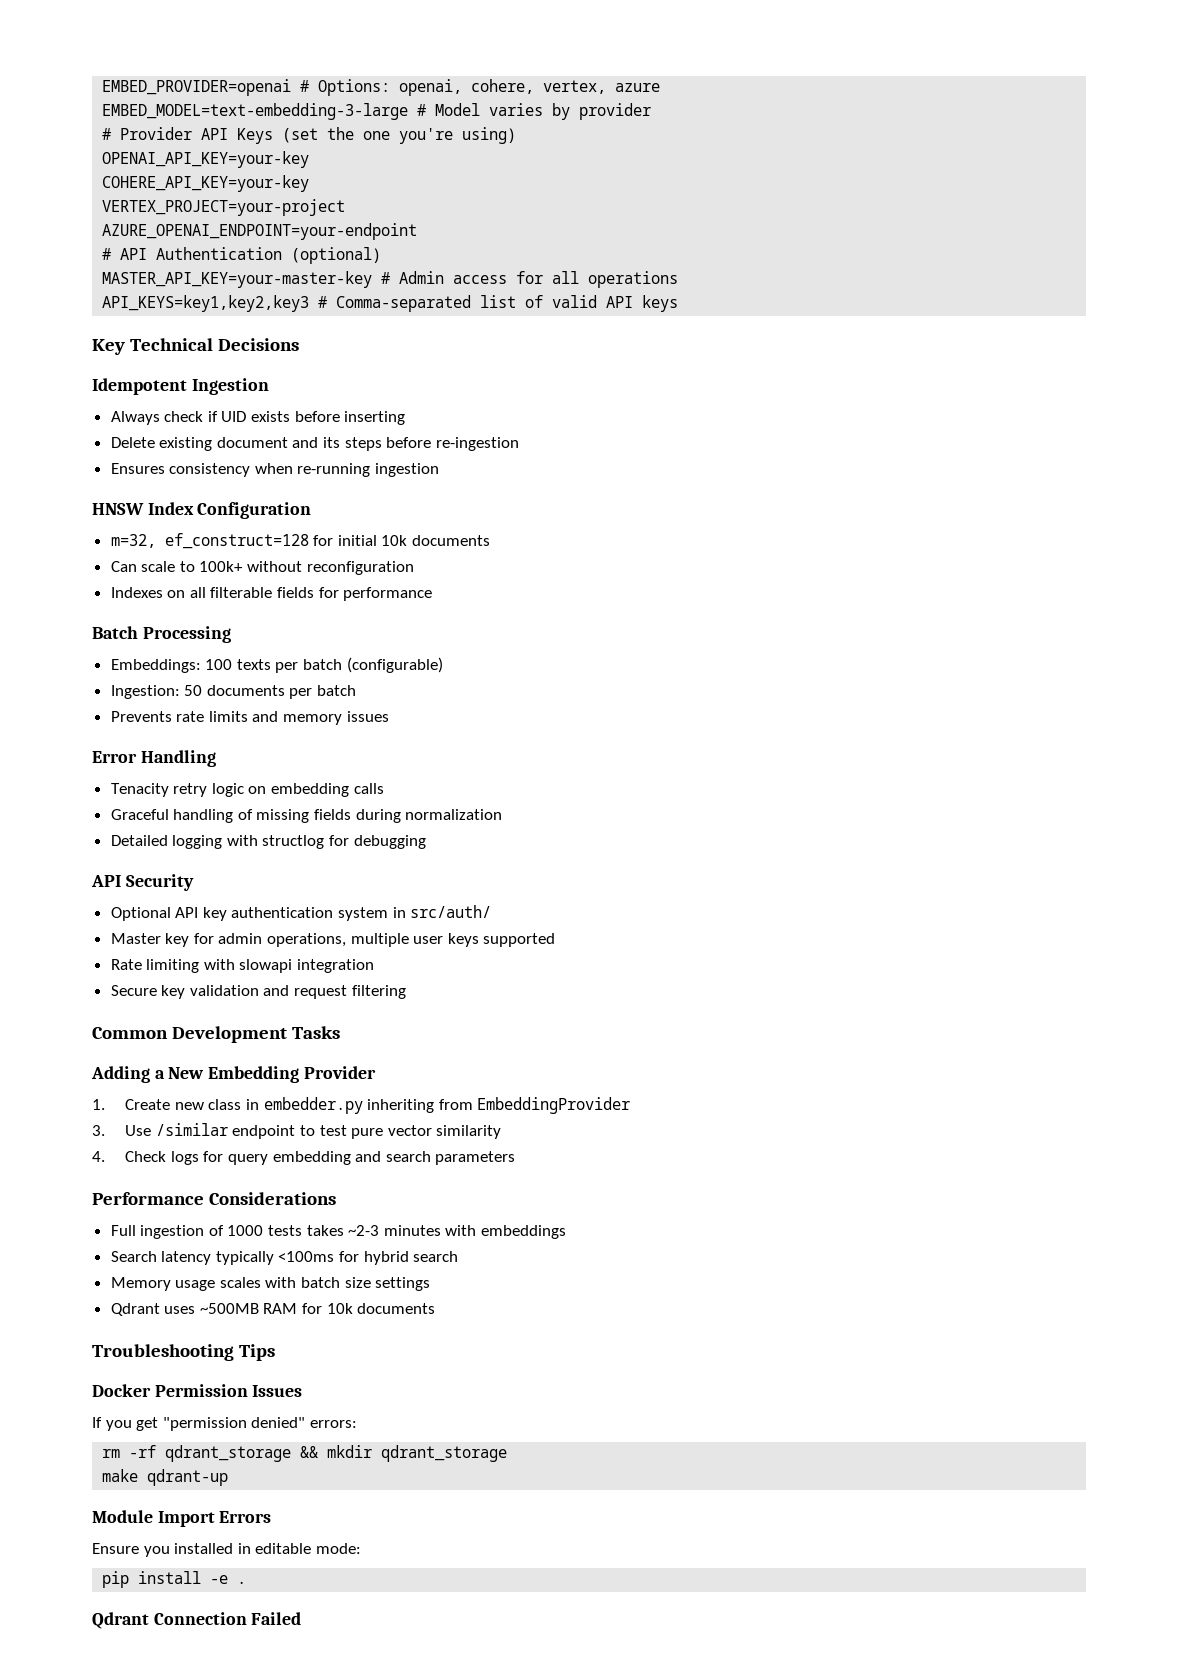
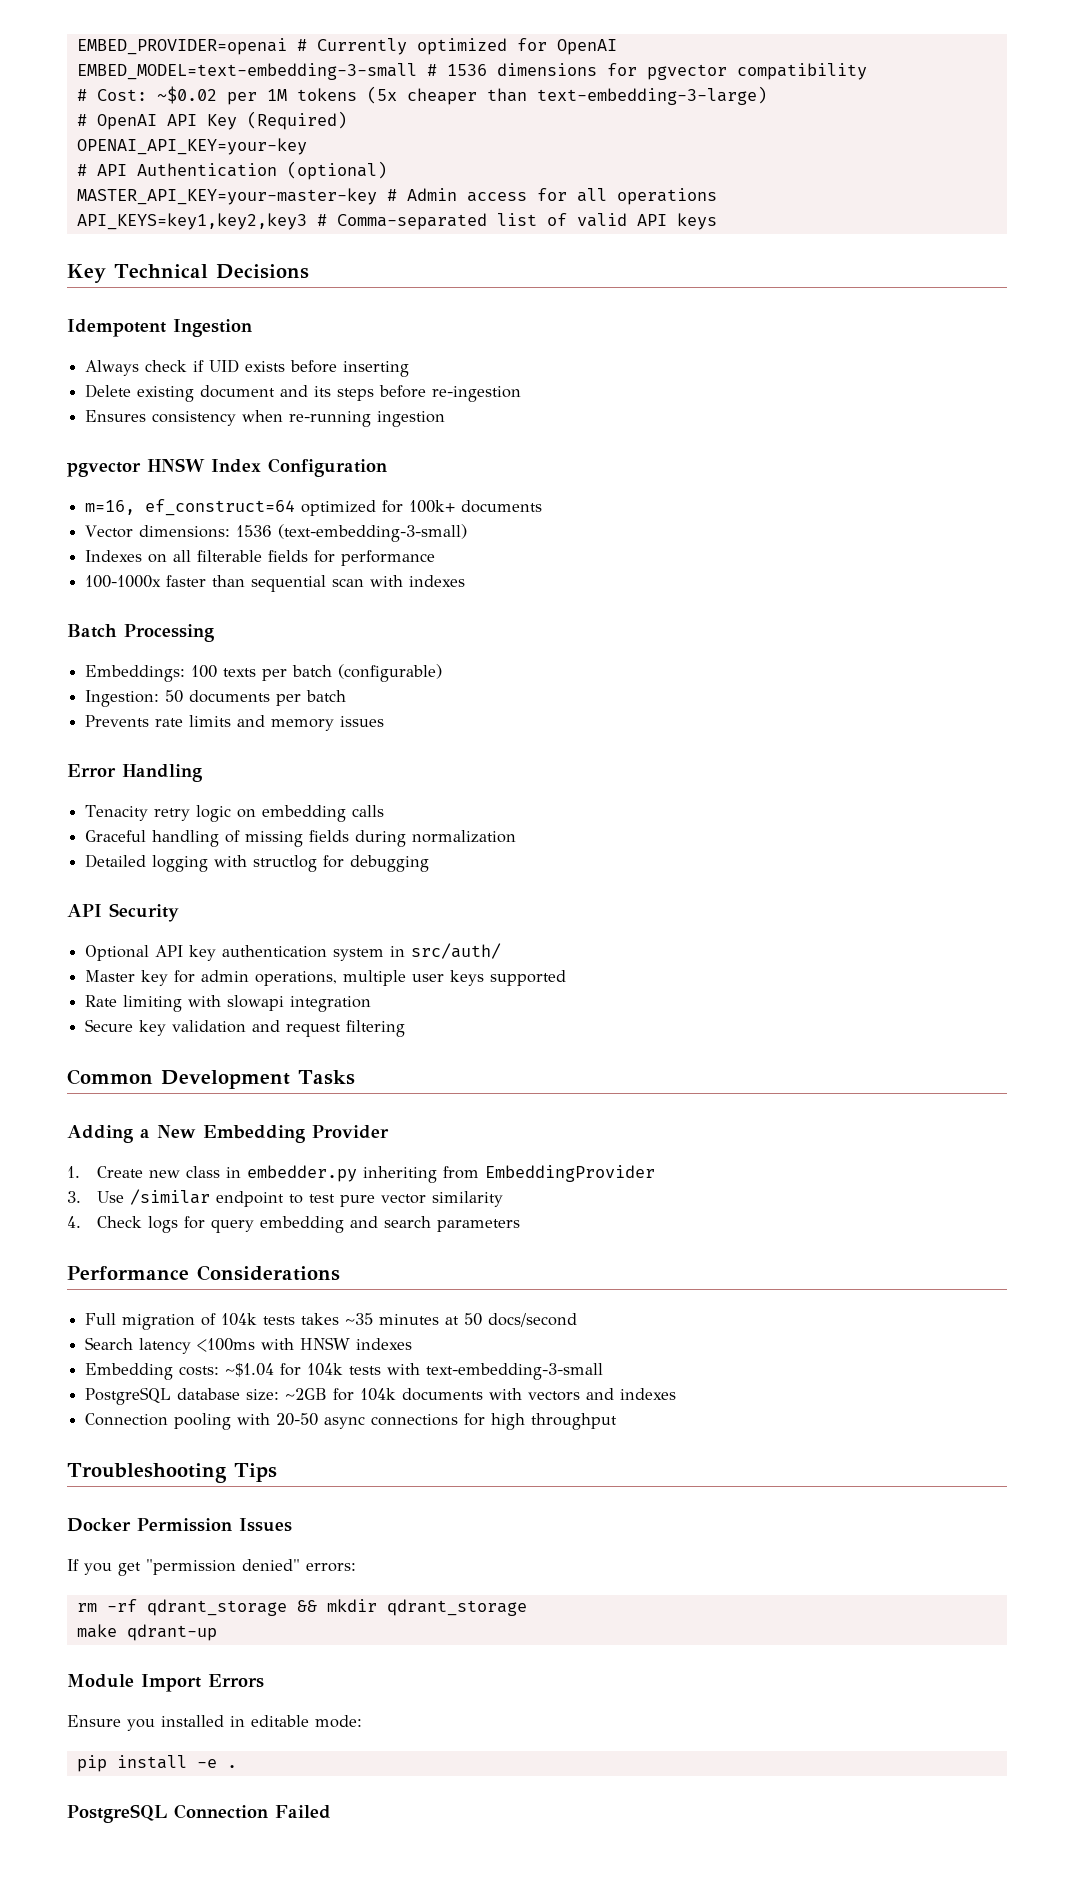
- EMBED_PROVIDER=openai # Options: openai, cohere, vertex, azure
- EMBED_MODEL=text-embedding-3-large # Model varies by provider
- # Provider API Keys (set the one you're using)
+ EMBED_PROVIDER=openai # Currently optimized for OpenAI
+ EMBED_MODEL=text-embedding-3-small # 1536 dimensions for pgvector compatibility
+ # Cost: ~$0.02 per 1M tokens (5x cheaper than text-embedding-3-large)
+ # OpenAI API Key (Required)
  OPENAI_API_KEY=your-key
- COHERE_API_KEY=your-key
- VERTEX_PROJECT=your-project
- AZURE_OPENAI_ENDPOINT=your-endpoint
- HNSW Index Configuration
+ pgvector HNSW Index Configuration
- m=32, ef_construct=128 for initial 10k documents
- Can scale to 100k+ without reconfiguration
+ m=16, ef_construct=64 optimized for 100k+ documents
+ Vector dimensions: 1536 (text-embedding-3-small)
+ 100-1000x faster than sequential scan with indexes
- Full ingestion of 1000 tests takes ~2-3 minutes with embeddings
- Search latency typically <100ms for hybrid search
- Memory usage scales with batch size settings
- Qdrant uses ~500MB RAM for 10k documents
+ Full migration of 104k tests takes ~35 minutes at 50 docs/second
+ Search latency <100ms with HNSW indexes
+ Embedding costs: ~$1.04 for 104k tests with text-embedding-3-small
+ PostgreSQL database size: ~2GB for 104k documents with vectors and indexes
+ Connection pooling with 20-50 async connections for high throughput
- Qdrant Connection Failed
+ PostgreSQL Connection Failed

